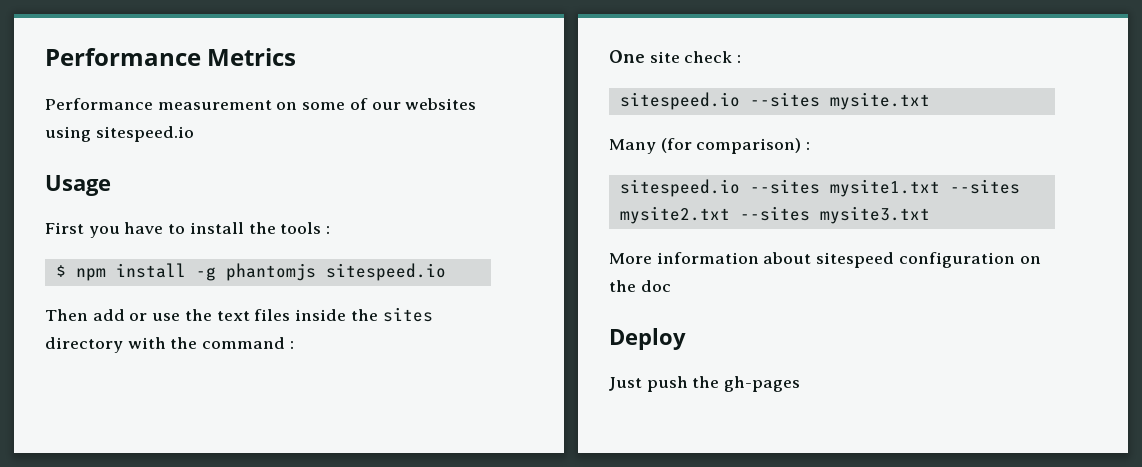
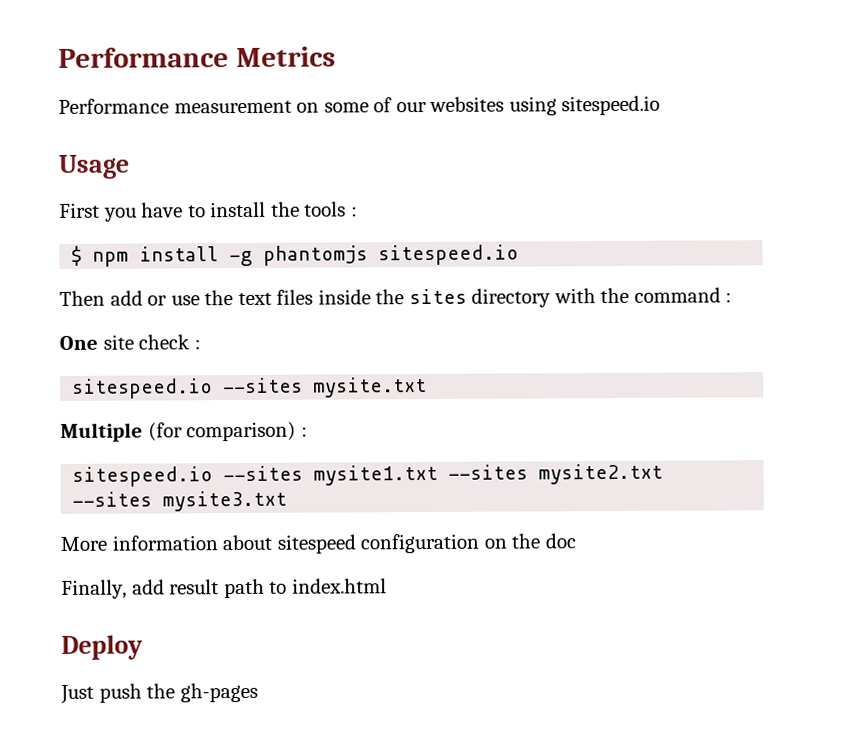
- Many (for comparison) :
+ Multiple (for comparison) :
+ Finally, add result path to index.html

